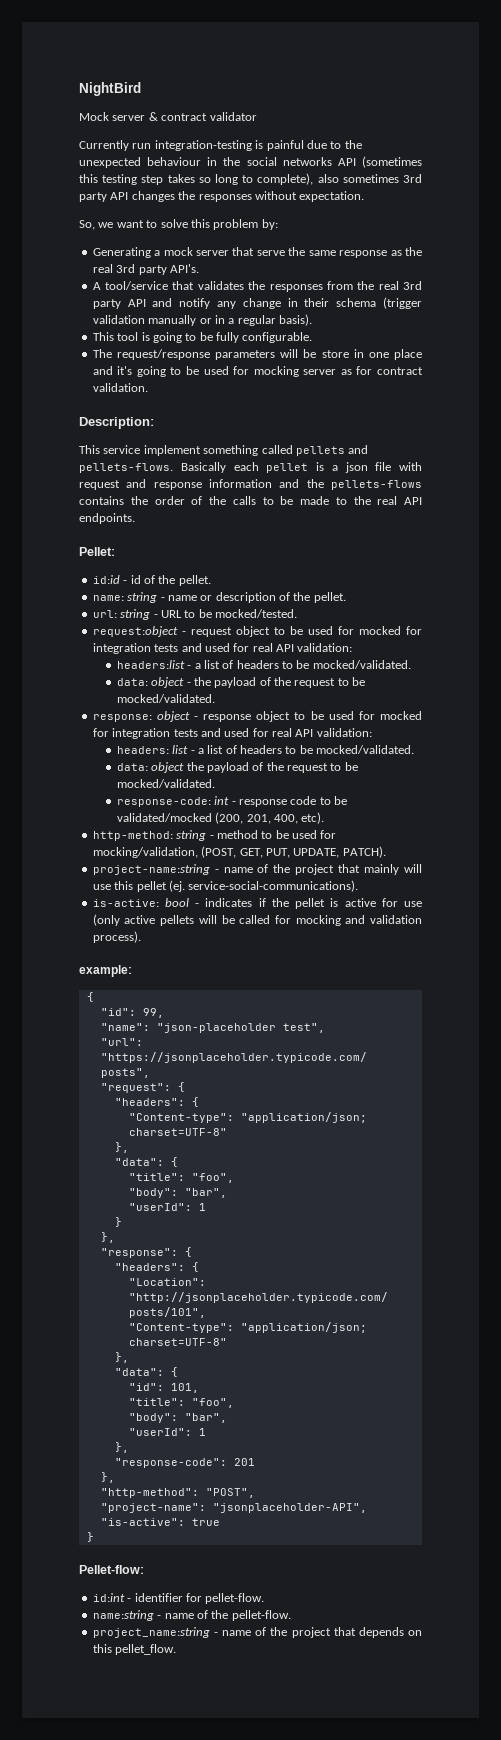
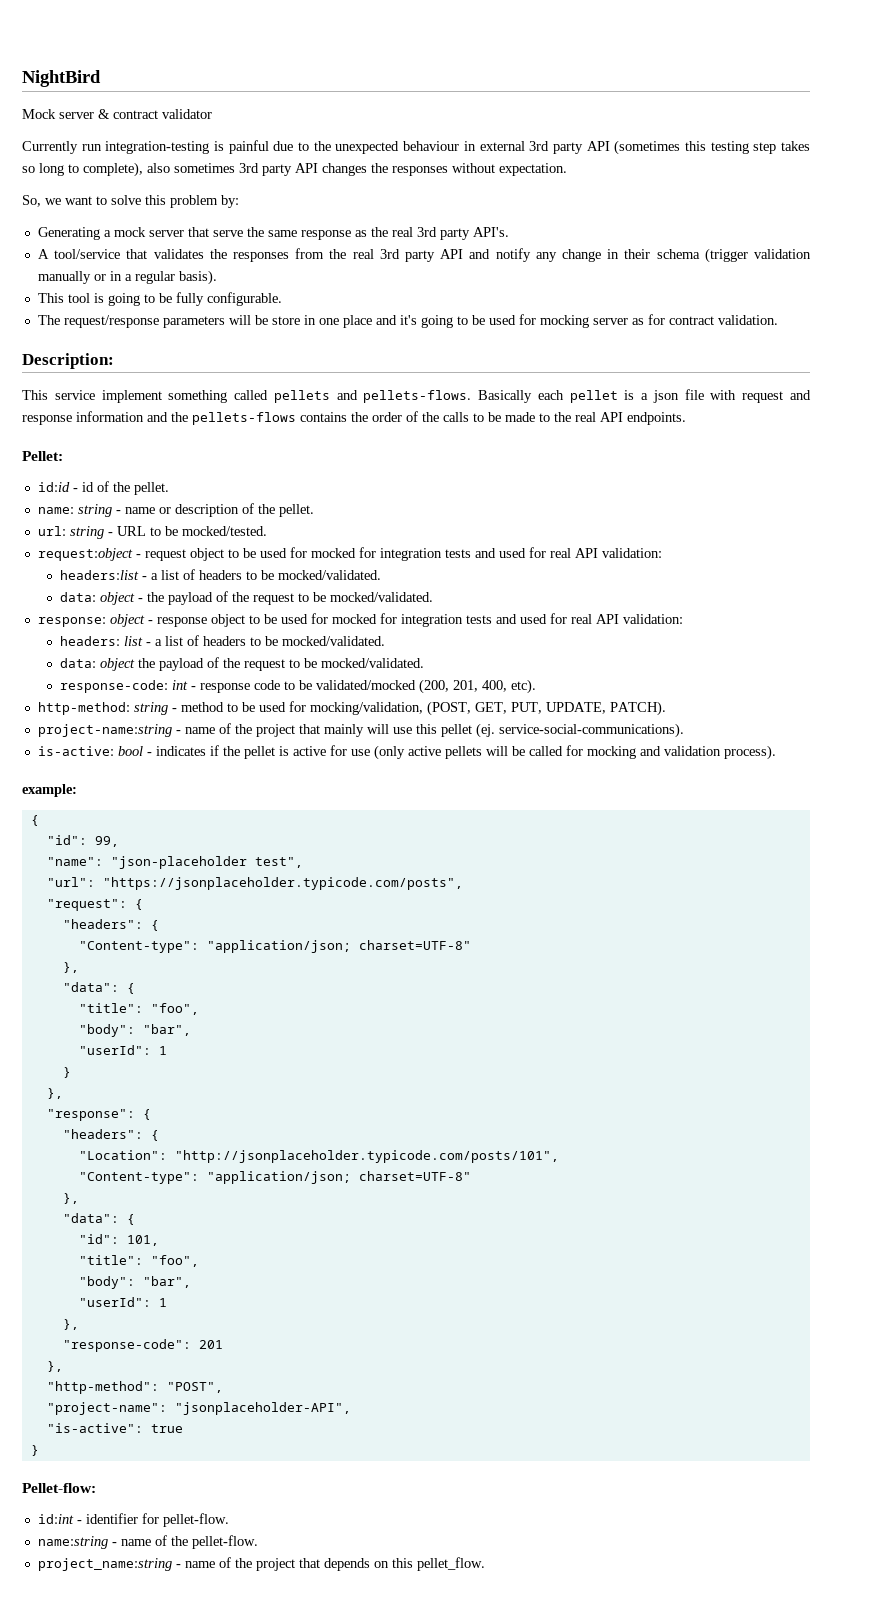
- Currently run integration-testing is painful due to the unexpected behaviour in the social networks API (sometimes this testing step takes so long to complete), also sometimes 3rd party API changes the responses without expectation.
+ Currently run integration-testing is painful due to the unexpected behaviour in external 3rd party API (sometimes this testing step takes so long to complete), also sometimes 3rd party API changes the responses without expectation.

